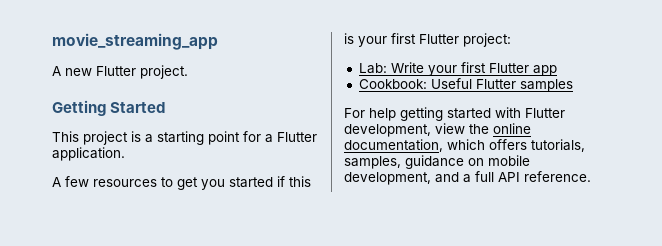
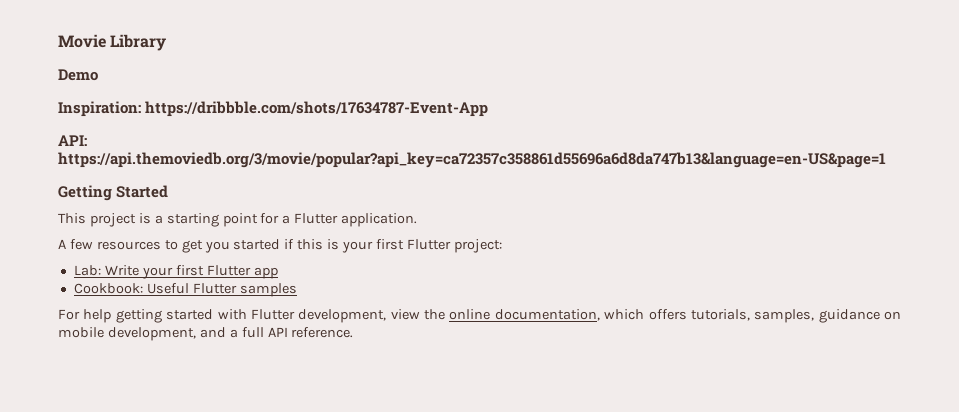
- movie_streaming_app
- A new Flutter project.
+ Movie Library
+ Demo
+ Inspiration: https://dribbble.com/shots/17634787-Event-App
+ API: https://api.themoviedb.org/3/movie/popular?api_key=ca72357c358861d55696a6d8da747b13&language=en-US&page=1

